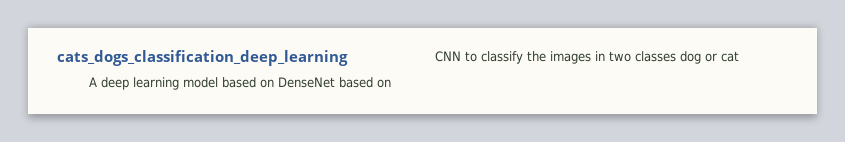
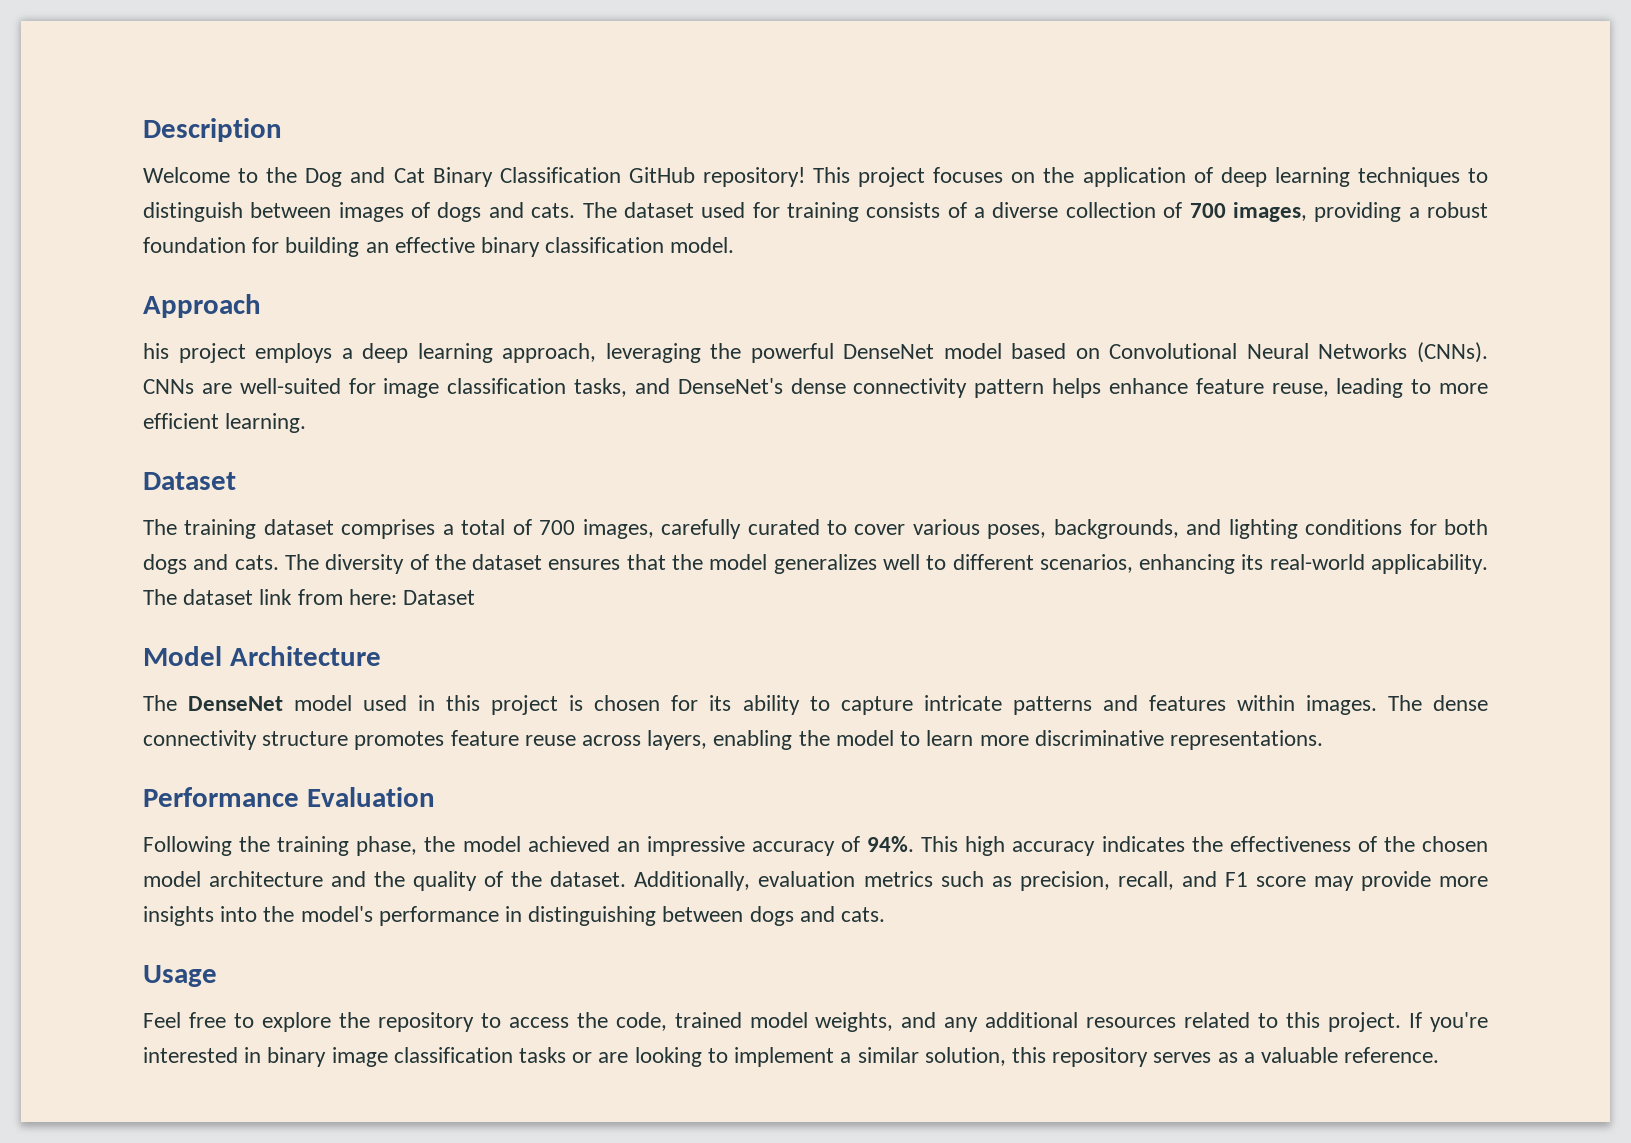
- cats_dogs_classification_deep_learning
- A deep learning model based on DenseNet based on CNN to classify the images in two classes dog or cat
+ Description
+ Welcome to the Dog and Cat Binary Classification GitHub repository! This project focuses on the application of deep learning techniques to distinguish between images of dogs and cats. The dataset used for training consists of a diverse collection of 700 images, providing a robust foundation for building an effective binary classification model.
+ Approach
+ his project employs a deep learning approach, leveraging the powerful DenseNet model based on Convolutional Neural Networks (CNNs). CNNs are well-suited for image classification tasks, and DenseNet's dense connectivity pattern helps enhance feature reuse, leading to more efficient learning.
+ Dataset
+ The training dataset comprises a total of 700 images, carefully curated to cover various poses, backgrounds, and lighting conditions for both dogs and cats. The diversity of the dataset ensures that the model generalizes well to different scenarios, enhancing its real-world applicability. The dataset link from here: Dataset
+ Model Architecture
+ The DenseNet model used in this project is chosen for its ability to capture intricate patterns and features within images. The dense connectivity structure promotes feature reuse across layers, enabling the model to learn more discriminative representations.
+ Performance Evaluation
+ Following the training phase, the model achieved an impressive accuracy of 94%. This high accuracy indicates the effectiveness of the chosen model architecture and the quality of the dataset. Additionally, evaluation metrics such as precision, recall, and F1 score may provide more insights into the model's performance in distinguishing between dogs and cats.
+ Usage
+ Feel free to explore the repository to access the code, trained model weights, and any additional resources related to this project. If you're interested in binary image classification tasks or are looking to implement a similar solution, this repository serves as a valuable reference.

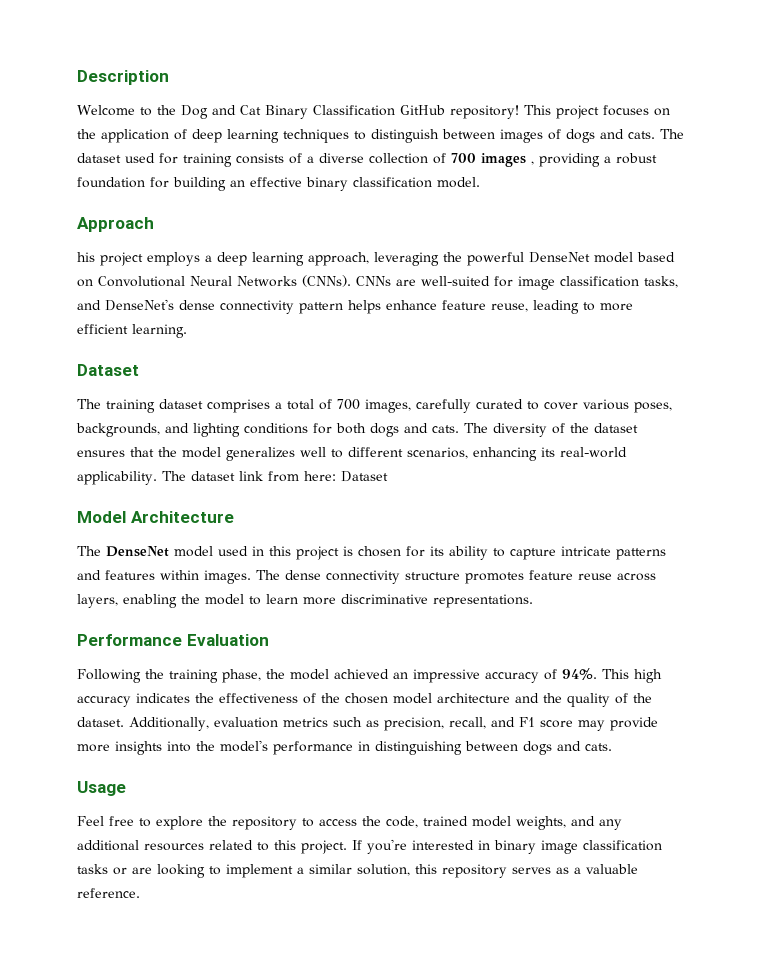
- The dataset used for training consists of a diverse collection of 700 images, providing a robust foundation for building an effective binary classification model.
+ The dataset used for training consists of a diverse collection of 700 images , providing a robust foundation for building an effective binary classification model.

